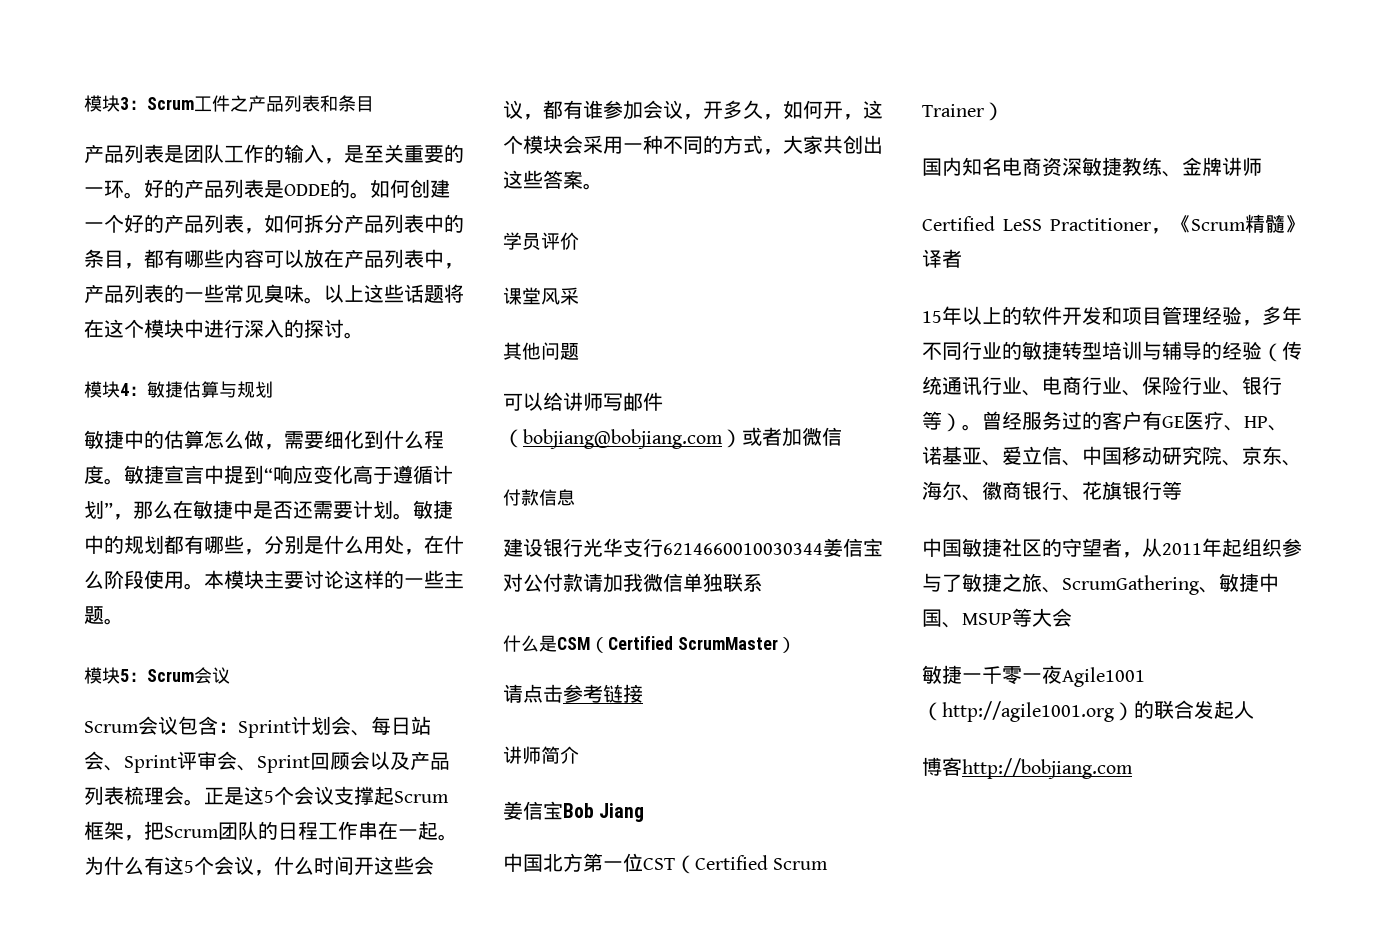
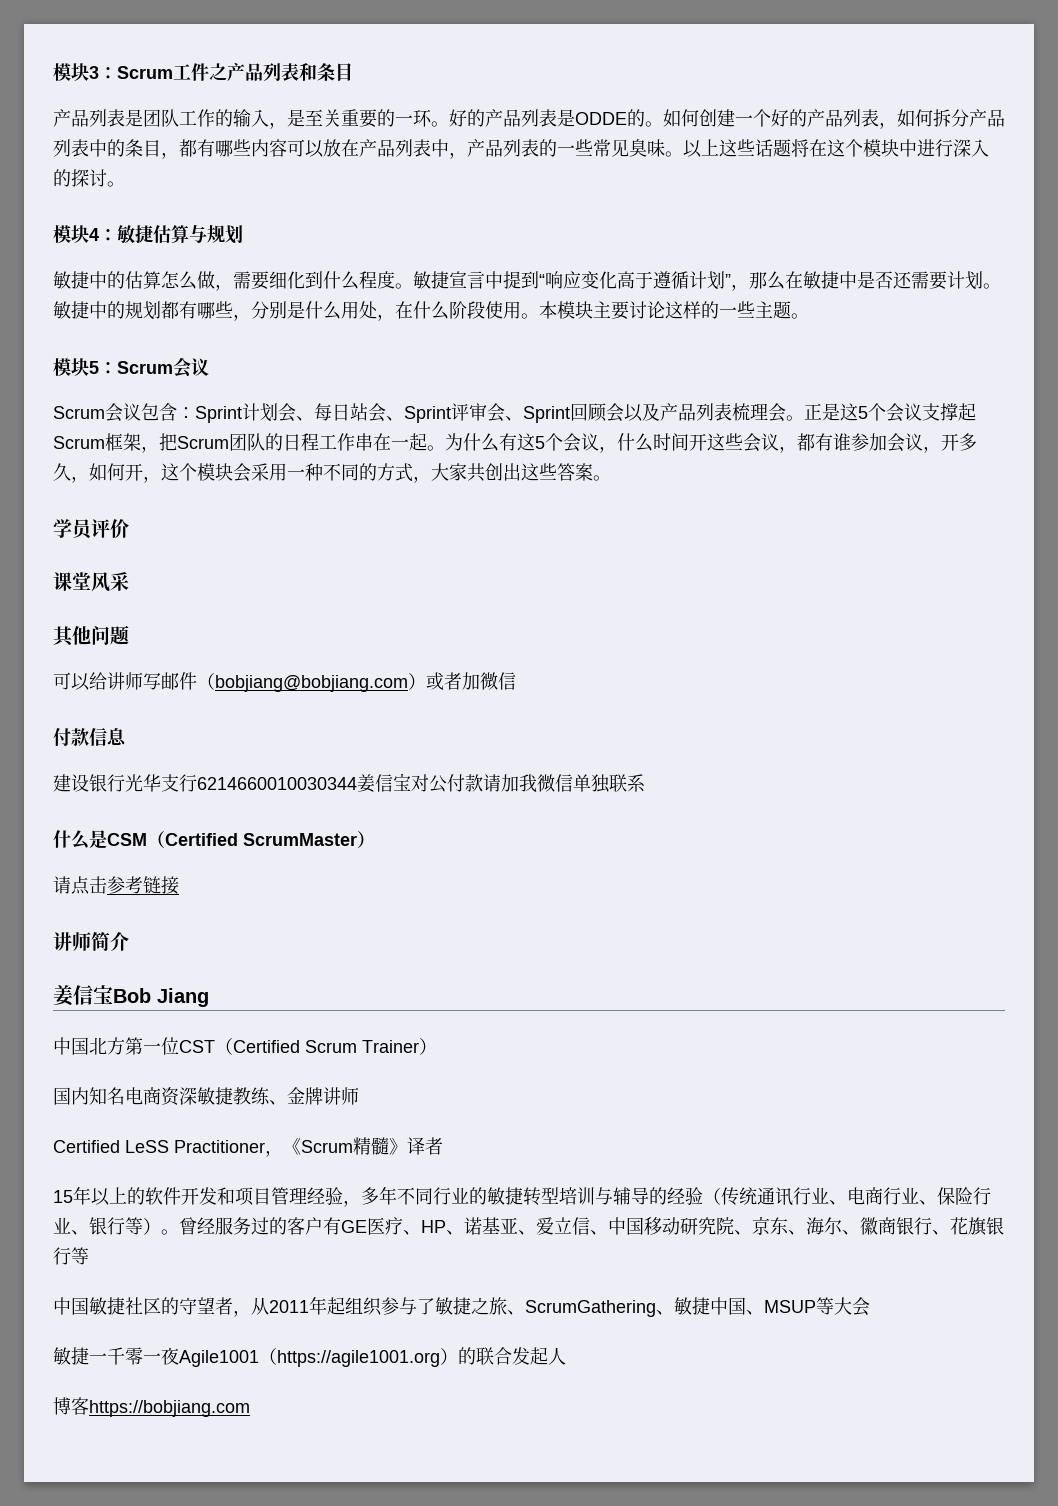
- 敏捷一千零一夜Agile1001（http://agile1001.org）的联合发起人
+ 敏捷一千零一夜Agile1001（https://agile1001.org）的联合发起人
- 博客http://bobjiang.com
+ 博客https://bobjiang.com

